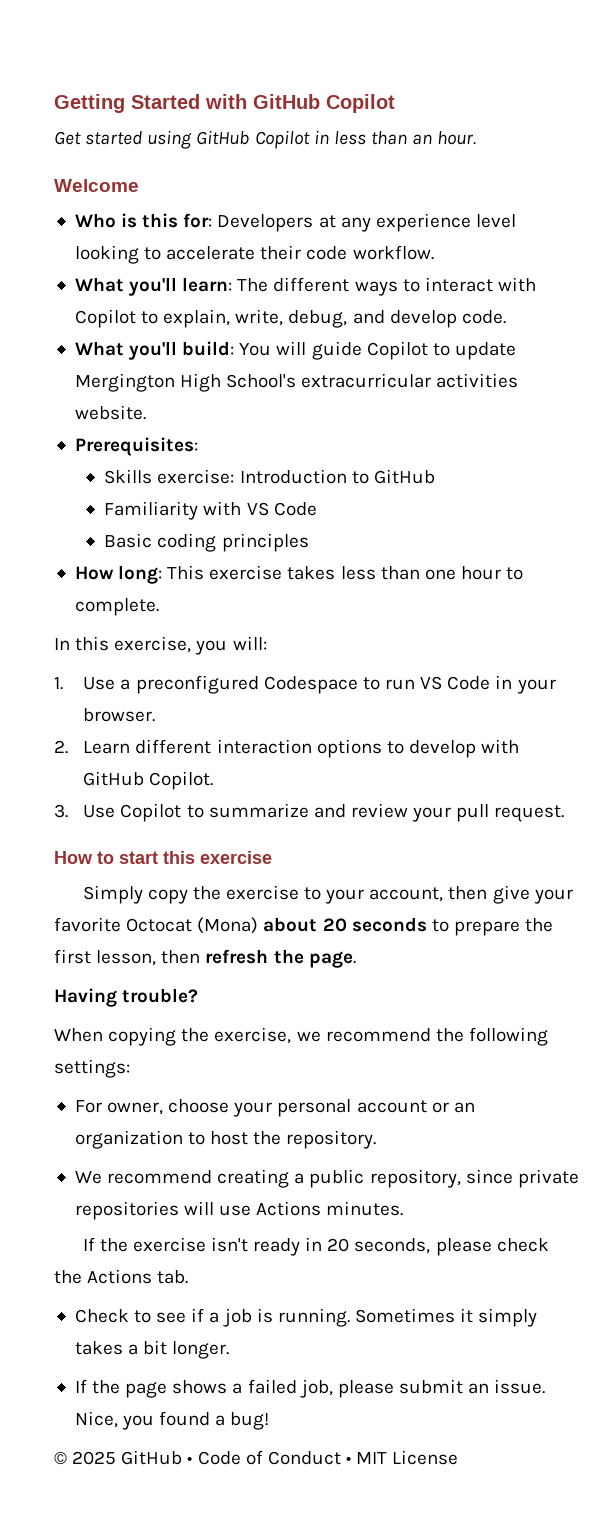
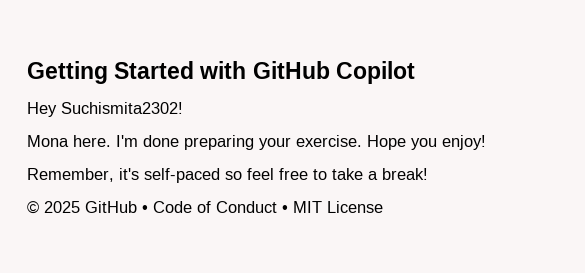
- Get started using GitHub Copilot in less than an hour.
- Welcome
- Who is this for: Developers at any experience level looking to accelerate their code workflow.
- What you'll learn: The different ways to interact with Copilot to explain, write, debug, and develop code.
- What you'll build: You will guide Copilot to update Mergington High School's extracurricular activities website.
- Prerequisites:
- Skills exercise: Introduction to GitHub
- Familiarity with VS Code
- Basic coding principles
- How long: This exercise takes less than one hour to complete.
- In this exercise, you will:
- 1. Use a preconfigured Codespace to run VS Code in your browser.
- 2. Learn different interaction options to develop with GitHub Copilot.
- 3. Use Copilot to summarize and review your pull request.
- How to start this exercise
- Simply copy the exercise to your account, then give your favorite Octocat (Mona) about 20 seconds to prepare the first lesson, then refresh the page.
- Having trouble?
- When copying the exercise, we recommend the following settings:
- For owner, choose your personal account or an organization to host the repository.
- We recommend creating a public repository, since private repositories will use Actions minutes.
- If the exercise isn't ready in 20 seconds, please check the Actions tab.
- Check to see if a job is running. Sometimes it simply takes a bit longer.
- If the page shows a failed job, please submit an issue. Nice, you found a bug!
+ Hey Suchismita2302!
+ Mona here. I'm done preparing your exercise. Hope you enjoy!
+ Remember, it's self-paced so feel free to take a break!

